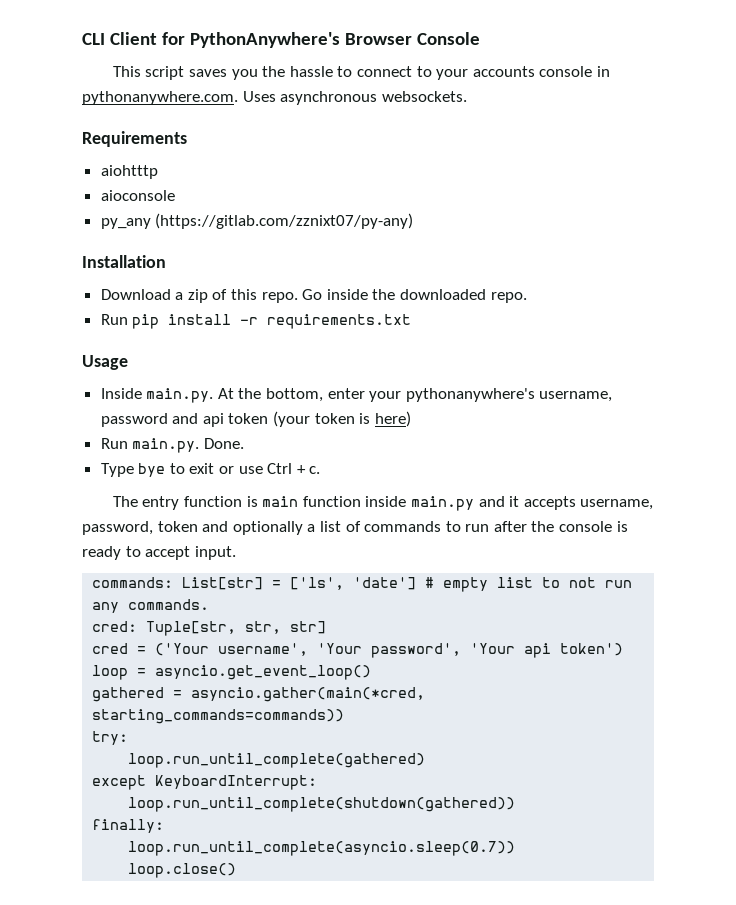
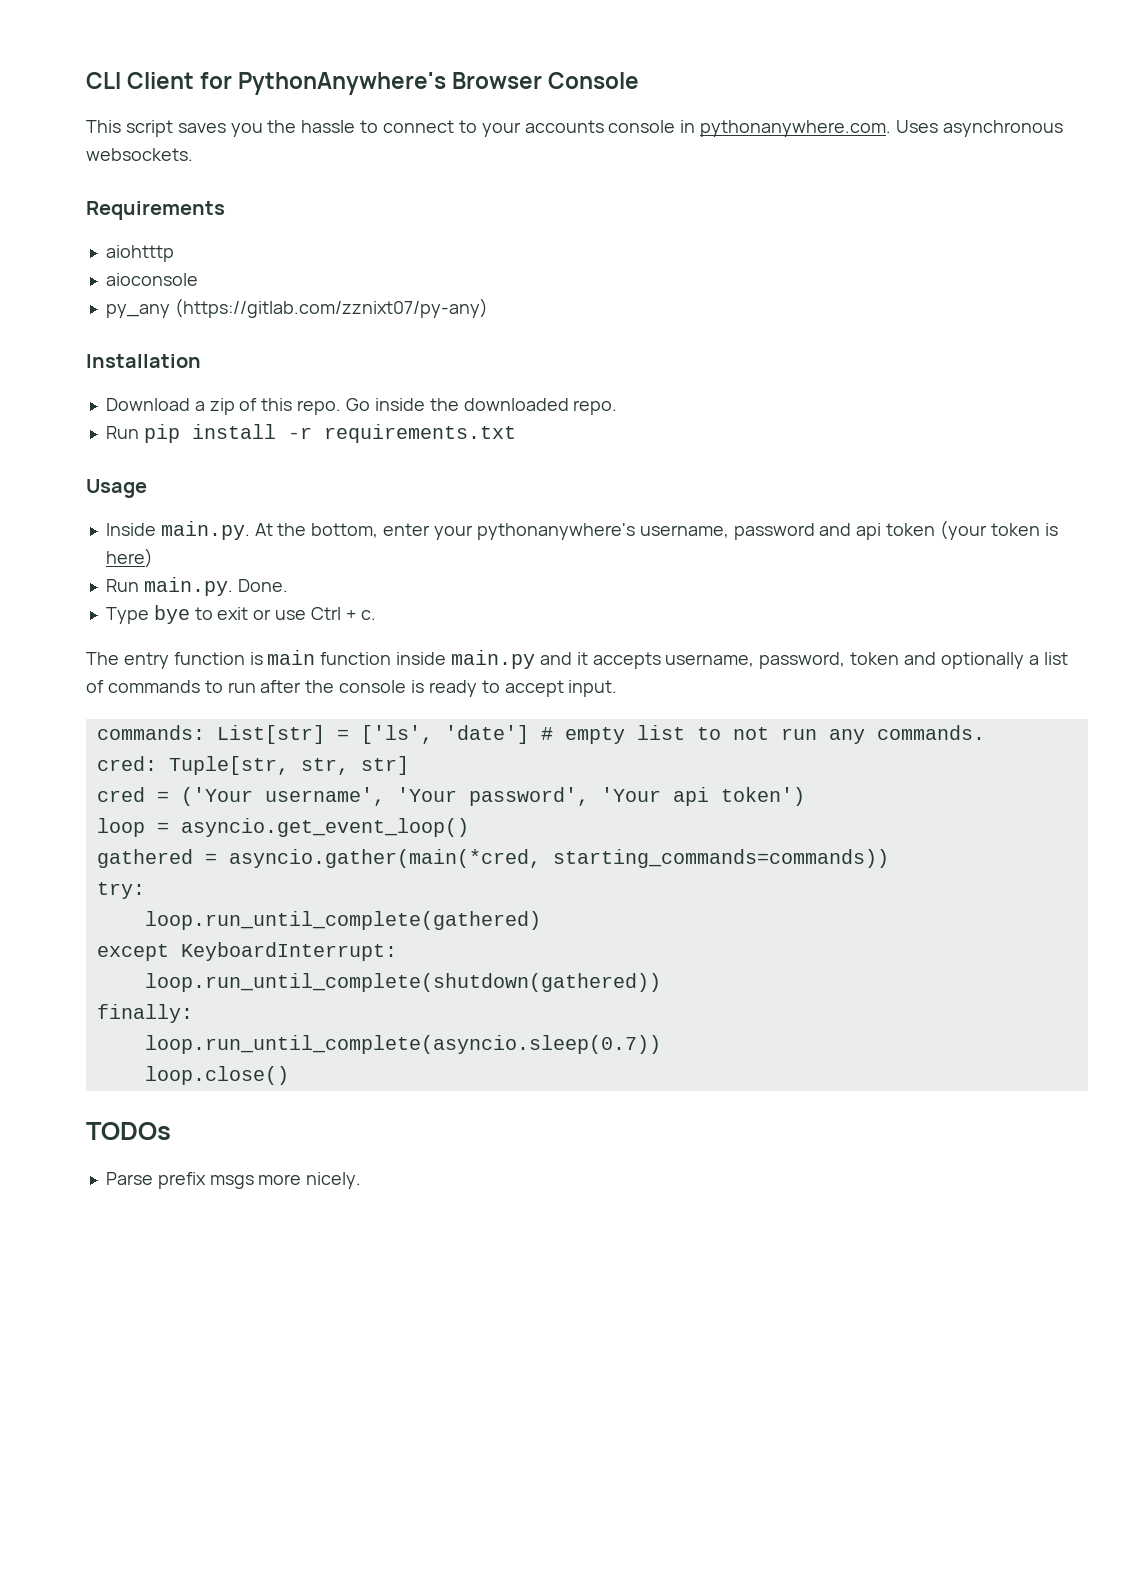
+ TODOs
+ Parse prefix msgs more nicely.

